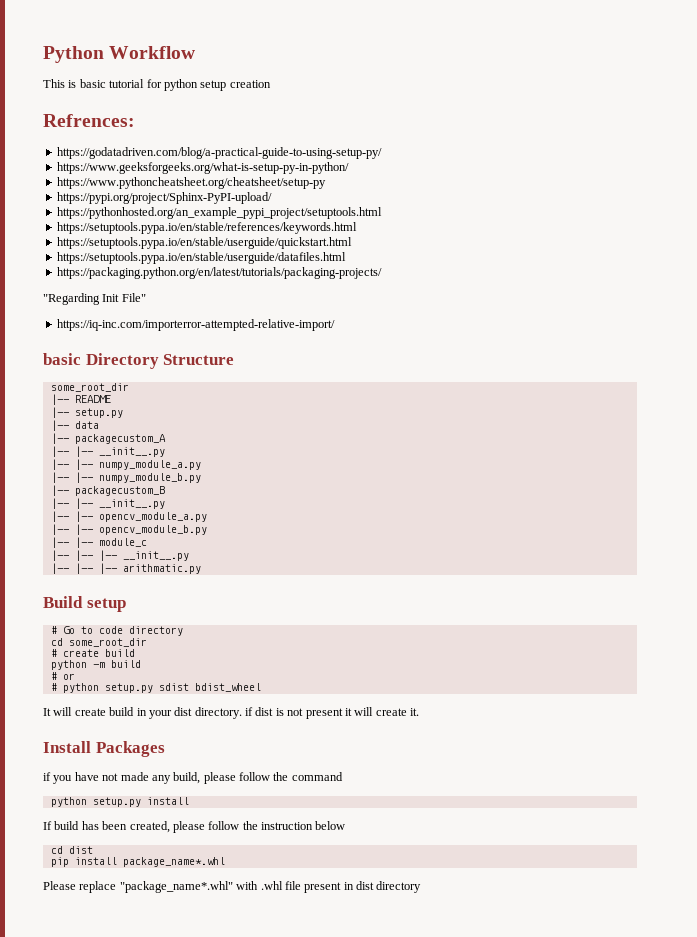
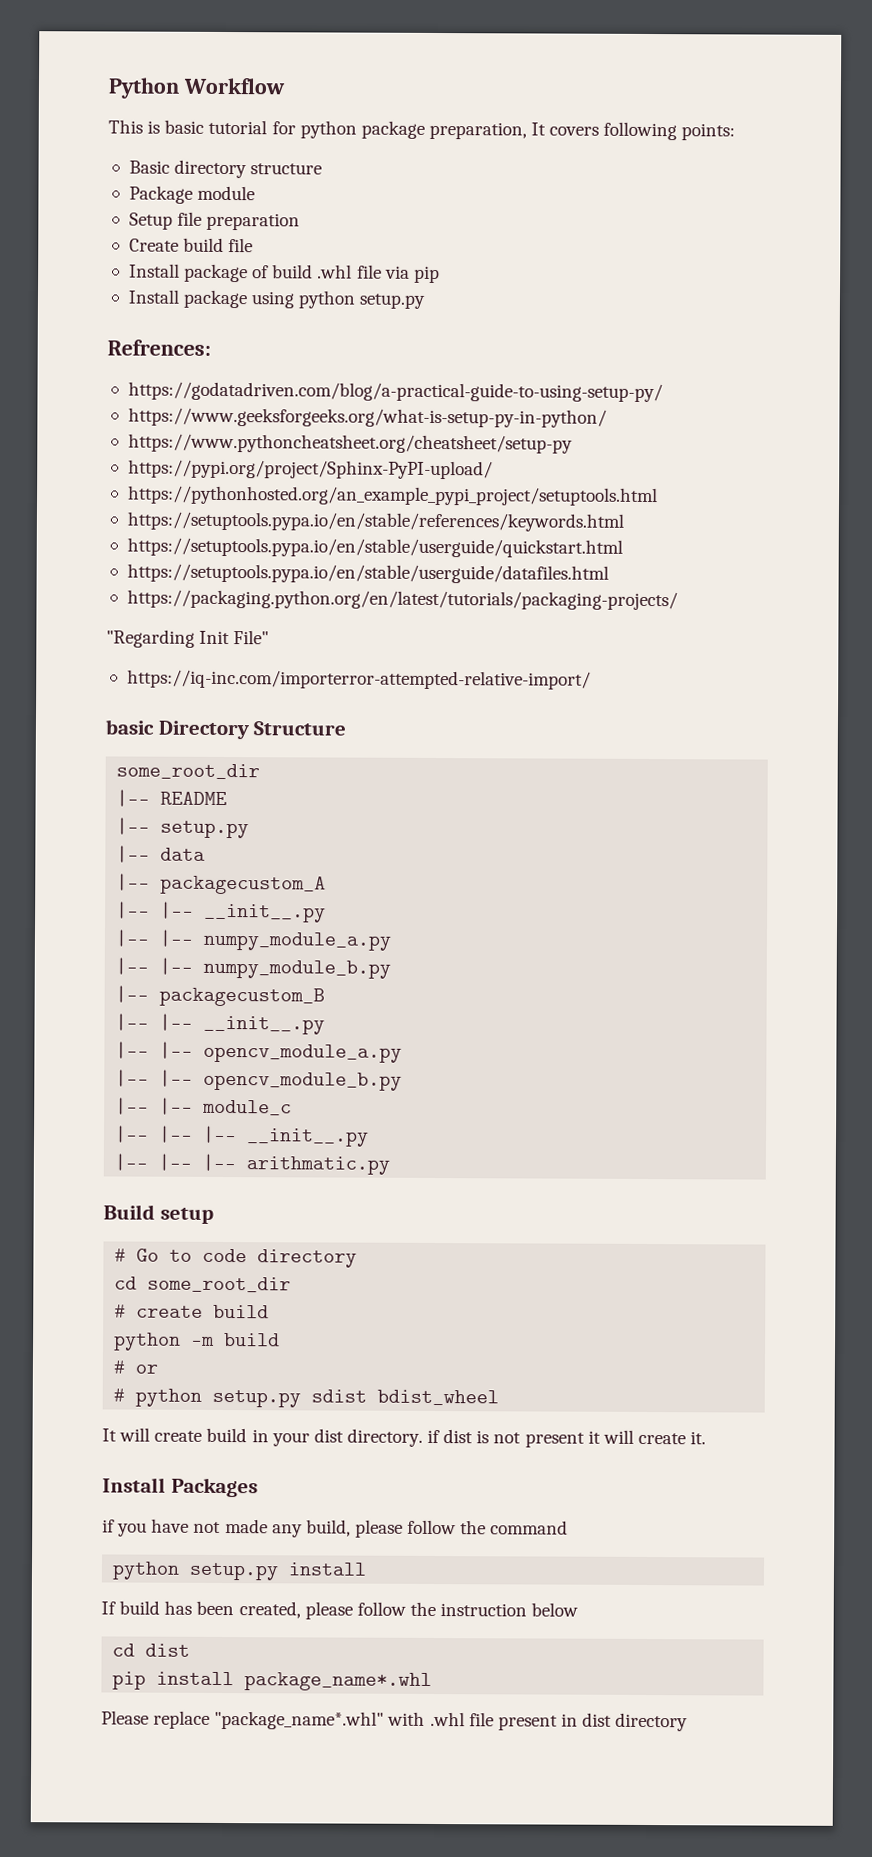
- This is basic tutorial for python setup creation
+ This is basic tutorial for python package preparation, It covers following points:
+ Basic directory structure
+ Package module
+ Setup file preparation
+ Create build file
+ Install package of build .whl file via pip
+ Install package using python setup.py

